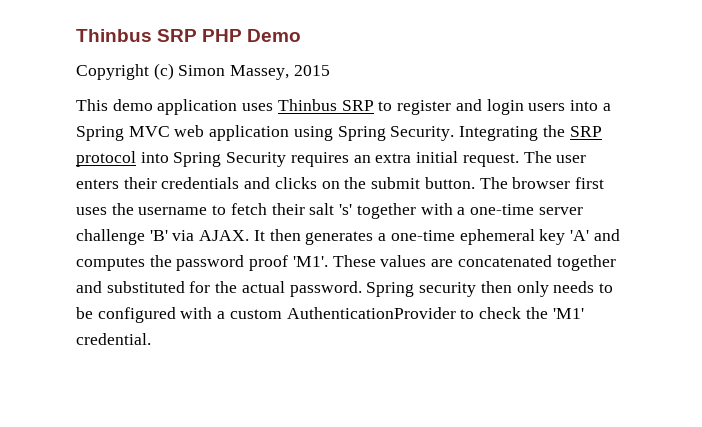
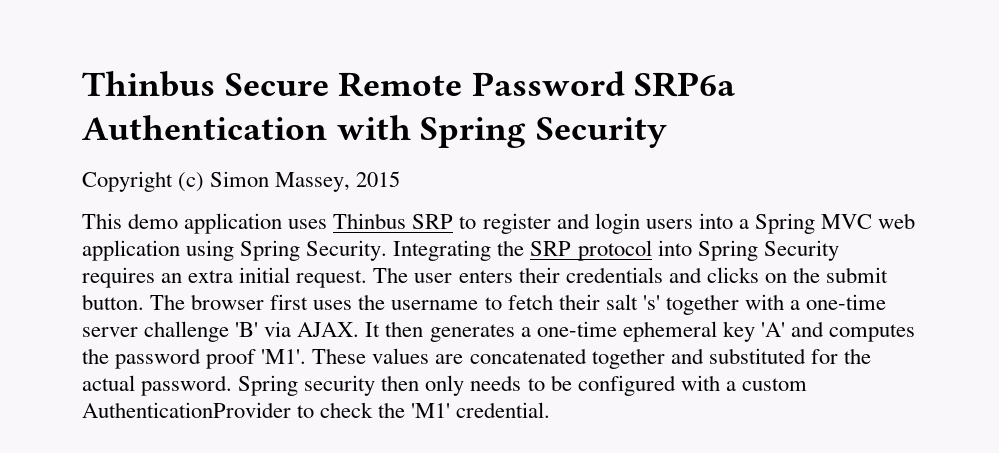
- Thinbus SRP PHP Demo
+ Thinbus Secure Remote Password SRP6a Authentication with Spring Security

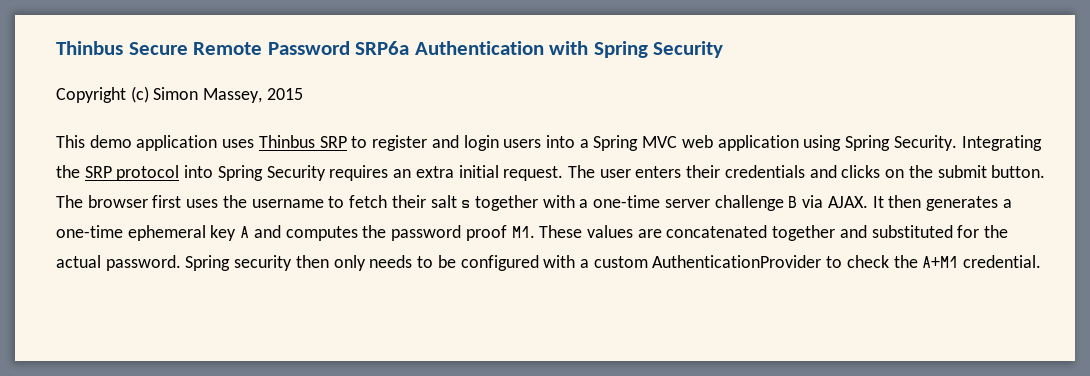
- The browser first uses the username to fetch their salt 's' together with a one-time server challenge 'B' via AJAX.
+ The browser first uses the username to fetch their salt s together with a one-time server challenge B via AJAX.
- It then generates a one-time ephemeral key 'A' and computes the password proof 'M1'. These values are concatenated together and substituted for the actual password.
+ It then generates a one-time ephemeral key A and computes the password proof M1. These values are concatenated together and substituted for the actual password.
- Spring security then only needs to be configured with a custom AuthenticationProvider to check the 'M1' credential.
+ Spring security then only needs to be configured with a custom AuthenticationProvider to check the A+M1 credential.

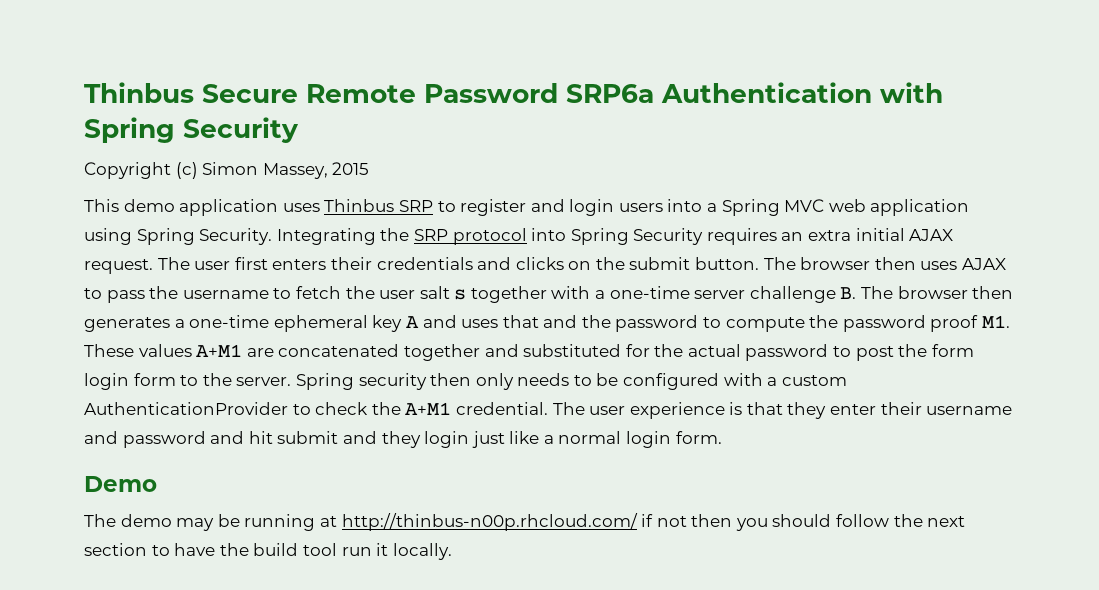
- Integrating the SRP protocol into Spring Security requires an extra initial request.
+ Integrating the SRP protocol into Spring Security requires an extra initial AJAX request.
- The user enters their credentials and clicks on the submit button.
+ The user first enters their credentials and clicks on the submit button.
- The browser first uses the username to fetch their salt s together with a one-time server challenge B via AJAX. It then generates a one-time ephemeral key A and computes the password proof M1. These values are concatenated together and substituted for the actual password.
+ The browser then uses AJAX to pass the username to fetch the user salt s together with a one-time server challenge B. The browser then generates a one-time ephemeral key A and uses that and the password to compute the password proof M1. These values A+M1 are concatenated together and substituted for the actual password to post the form login form to the server.
+ The user experience is that they enter their username and password and hit submit and they login just like a normal login form.
+ Demo
+ The demo may be running at http://thinbus-n00p.rhcloud.com/ if not then you should follow the next section to have the build tool run it locally.

